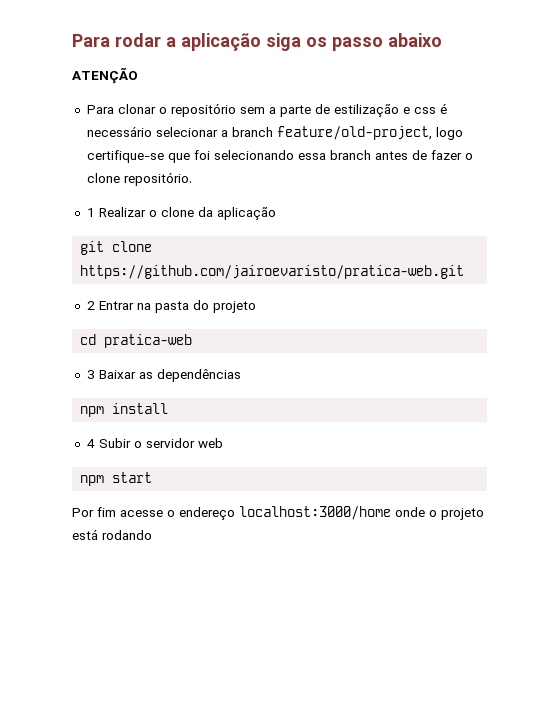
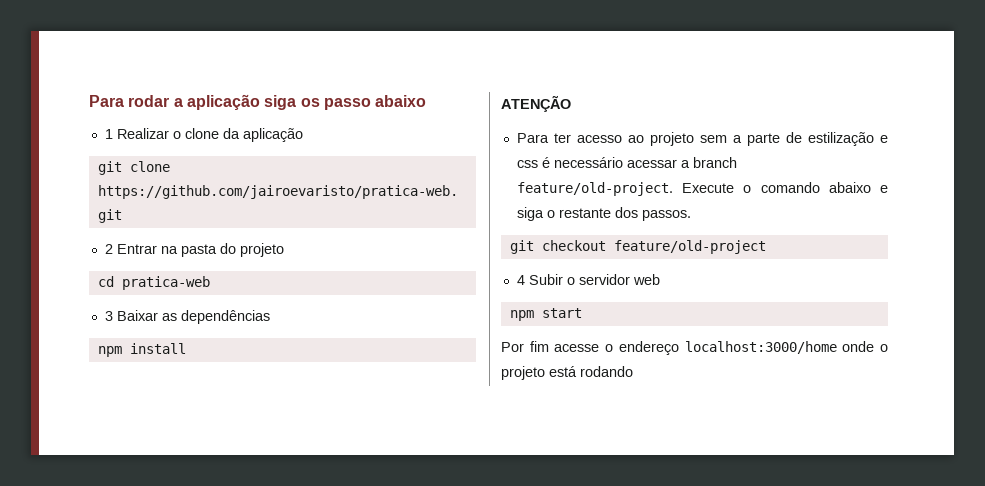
- ATENÇÃO
- Para clonar o repositório sem a parte de estilização e css é necessário selecionar a branch feature/old-project, logo certifique-se que foi selecionando essa branch antes de fazer o clone repositório.
+ ATENÇÃO
+ Para ter acesso ao projeto sem a parte de estilização e css é necessário acessar a branch feature/old-project. Execute o comando abaixo e siga o restante dos passos.
+ git checkout feature/old-project

